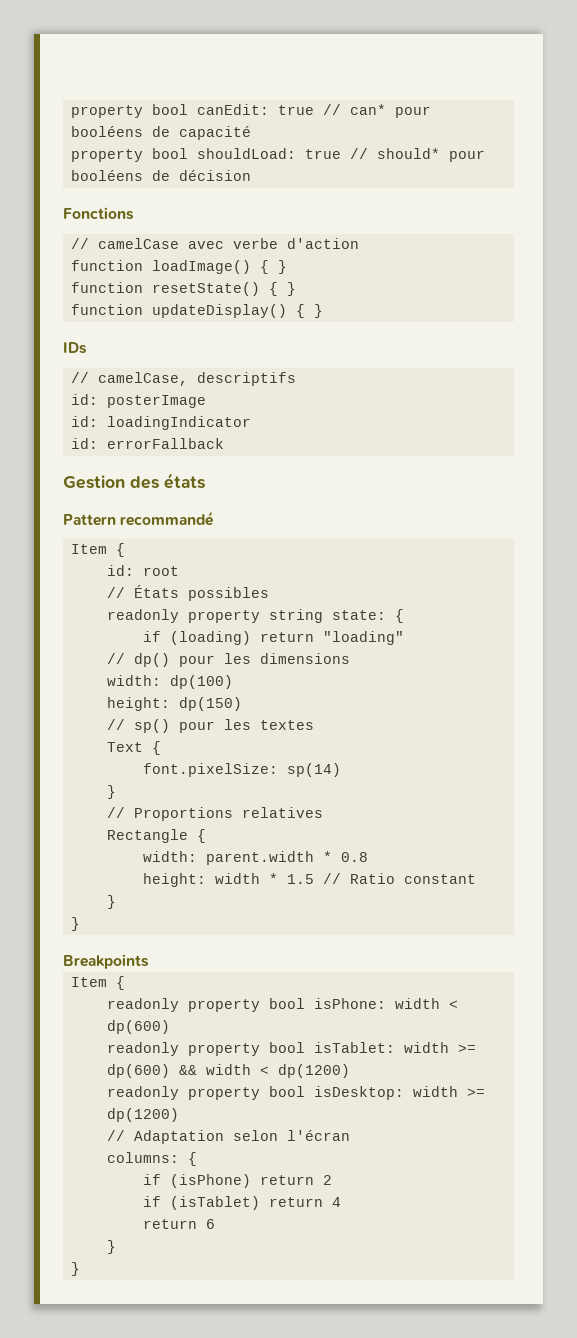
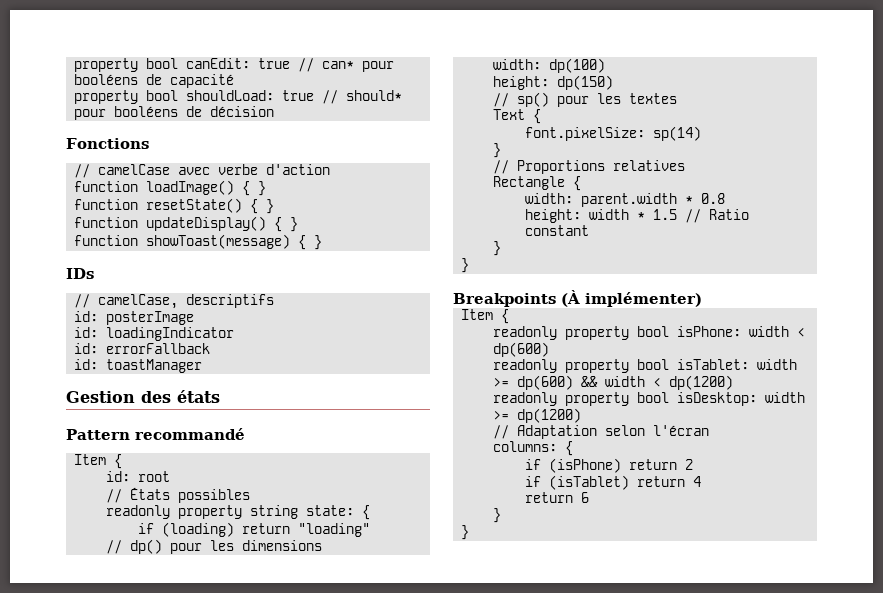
+ function showToast(message) { }
+ id: toastManager
- Breakpoints
+ Breakpoints (À implémenter)

